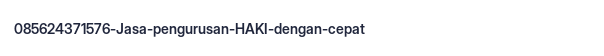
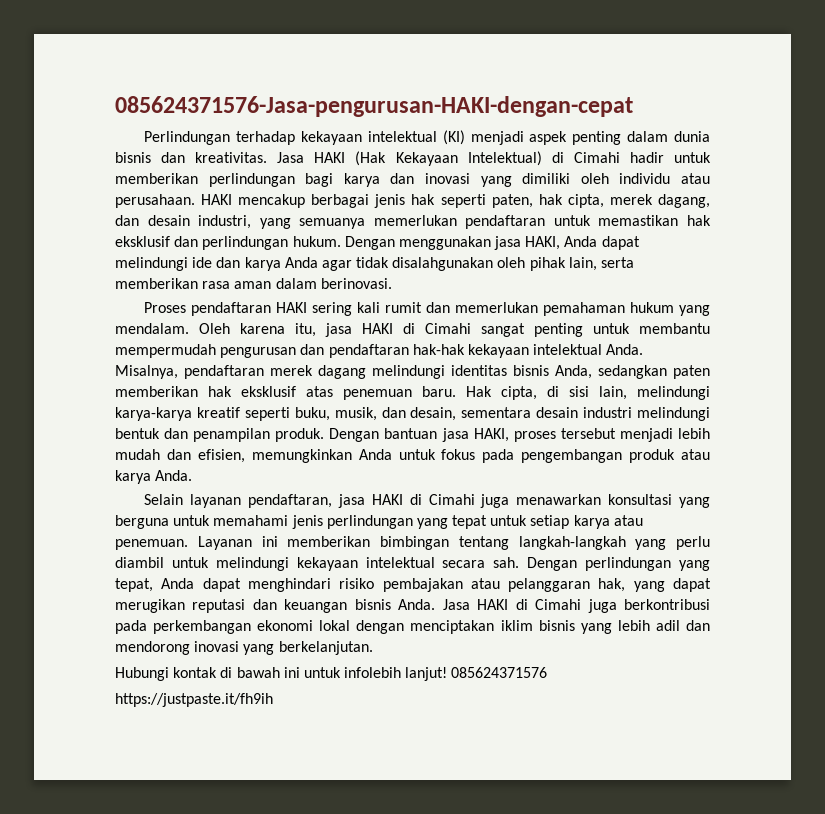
+ Perlindungan terhadap kekayaan intelektual (KI) menjadi aspek penting dalam dunia bisnis dan kreativitas. Jasa HAKI (Hak Kekayaan Intelektual) di Cimahi hadir untuk memberikan perlindungan bagi karya dan inovasi yang dimiliki oleh individu atau perusahaan. HAKI mencakup berbagai jenis hak seperti paten, hak cipta, merek dagang, dan desain industri, yang semuanya memerlukan pendaftaran untuk memastikan hak eksklusif dan perlindungan hukum. Dengan menggunakan jasa HAKI, Anda dapat melindungi ide dan karya Anda agar tidak disalahgunakan oleh pihak lain, serta memberikan rasa aman dalam berinovasi.
+ Proses pendaftaran HAKI sering kali rumit dan memerlukan pemahaman hukum yang mendalam. Oleh karena itu, jasa HAKI di Cimahi sangat penting untuk membantu mempermudah pengurusan dan pendaftaran hak-hak kekayaan intelektual Anda. Misalnya, pendaftaran merek dagang melindungi identitas bisnis Anda, sedangkan paten memberikan hak eksklusif atas penemuan baru. Hak cipta, di sisi lain, melindungi karya-karya kreatif seperti buku, musik, dan desain, sementara desain industri melindungi bentuk dan penampilan produk. Dengan bantuan jasa HAKI, proses tersebut menjadi lebih mudah dan efisien, memungkinkan Anda untuk fokus pada pengembangan produk atau karya Anda.
+ Selain layanan pendaftaran, jasa HAKI di Cimahi juga menawarkan konsultasi yang berguna untuk memahami jenis perlindungan yang tepat untuk setiap karya atau penemuan. Layanan ini memberikan bimbingan tentang langkah-langkah yang perlu diambil untuk melindungi kekayaan intelektual secara sah. Dengan perlindungan yang tepat, Anda dapat menghindari risiko pembajakan atau pelanggaran hak, yang dapat merugikan reputasi dan keuangan bisnis Anda. Jasa HAKI di Cimahi juga berkontribusi pada perkembangan ekonomi lokal dengan menciptakan iklim bisnis yang lebih adil dan mendorong inovasi yang berkelanjutan.
+ Hubungi kontak di bawah ini untuk infolebih lanjut! 085624371576
+ https://justpaste.it/fh9ih

